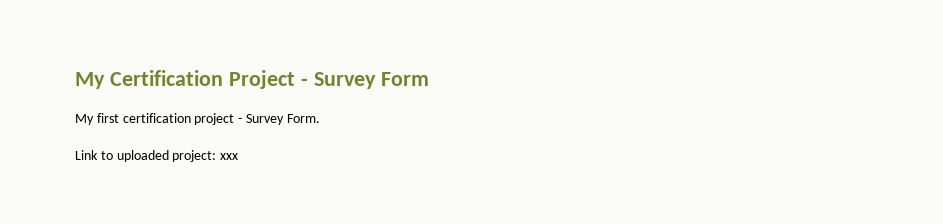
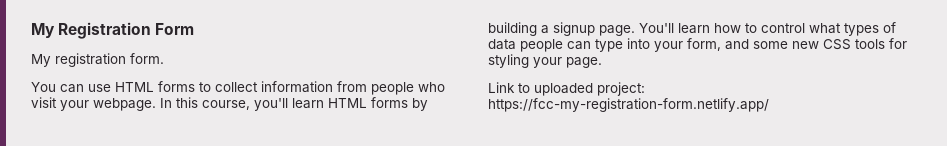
- My Certification Project - Survey Form
- My first certification project - Survey Form.
+ My Registration Form
+ My registration form.
+ You can use HTML forms to collect information from people who visit your webpage. In this course, you'll learn HTML forms by building a signup page. You'll learn how to control what types of data people can type into your form, and some new CSS tools for styling your page.
- Link to uploaded project: xxx
+ Link to uploaded project: https://fcc-my-registration-form.netlify.app/

